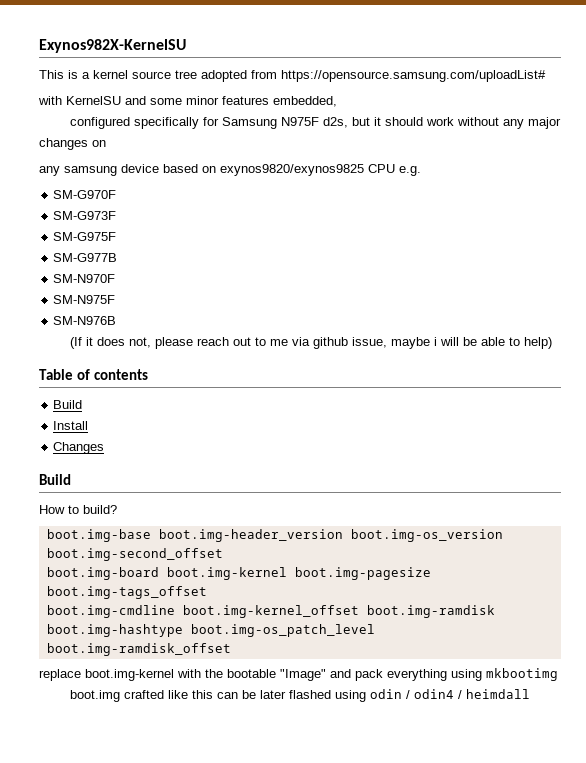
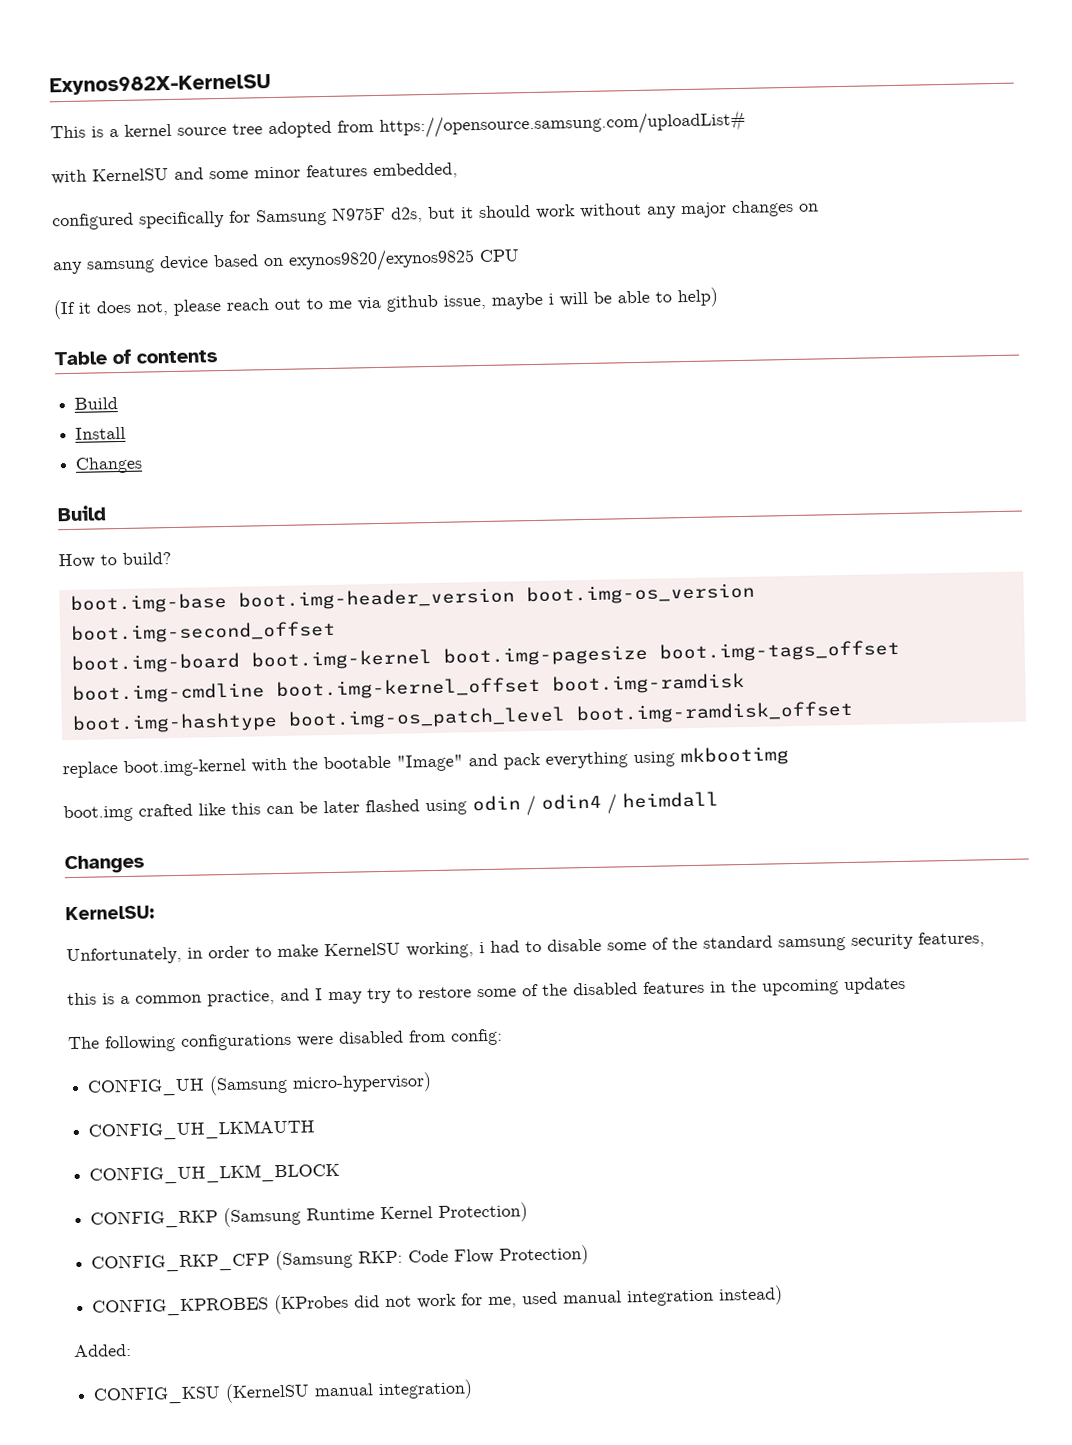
- any samsung device based on exynos9820/exynos9825 CPU e.g.
- SM-G970F
- SM-G973F
- SM-G975F
- SM-G977B
- SM-N970F
- SM-N975F
- SM-N976B
+ any samsung device based on exynos9820/exynos9825 CPU
  boot.img crafted like this can be later flashed using odin / odin4 / heimdall
+ Changes
+ KernelSU:
+ Unfortunately, in order to make KernelSU working, i had to disable some of the standard samsung security features,
+ this is a common practice, and I may try to restore some of the disabled features in the upcoming updates
+ The following configurations were disabled from config:
+ CONFIG_UH (Samsung micro-hypervisor)
+ CONFIG_UH_LKMAUTH
+ CONFIG_UH_LKM_BLOCK
+ CONFIG_RKP (Samsung Runtime Kernel Protection)
+ CONFIG_RKP_CFP (Samsung RKP: Code Flow Protection)
+ CONFIG_KPROBES (KProbes did not work for me, used manual integration instead)
+ Added:
+ CONFIG_KSU (KernelSU manual integration)

